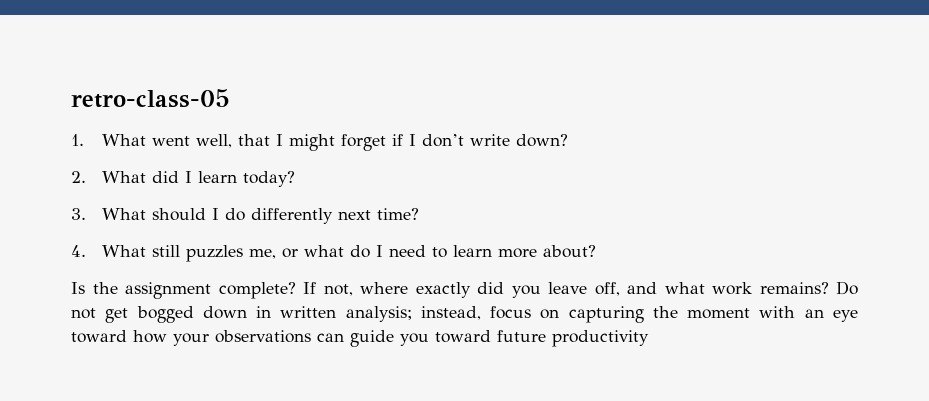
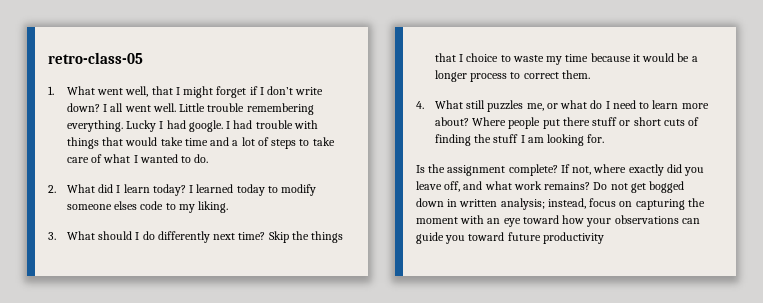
+ I all went well. Little trouble remembering everything. Lucky I had google. I had trouble with things that would take time and a lot of steps to take care of what I wanted to do.
+ I learned today to modify someone elses code to my liking.
+ Skip the things that I choice to waste my time because it would be a longer process to correct them.
+ Where people put there stuff or short cuts of finding the stuff I am looking for.

